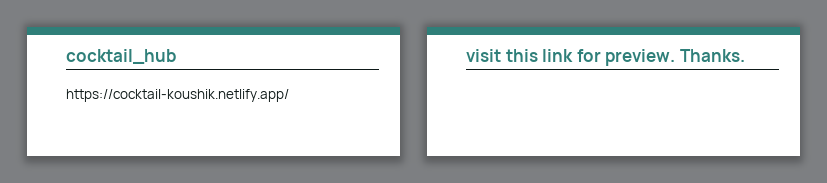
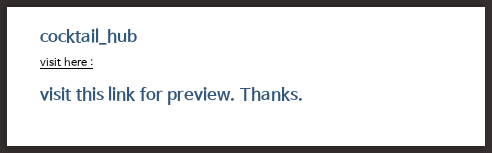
- https://cocktail-koushik.netlify.app/
+ visit here :

